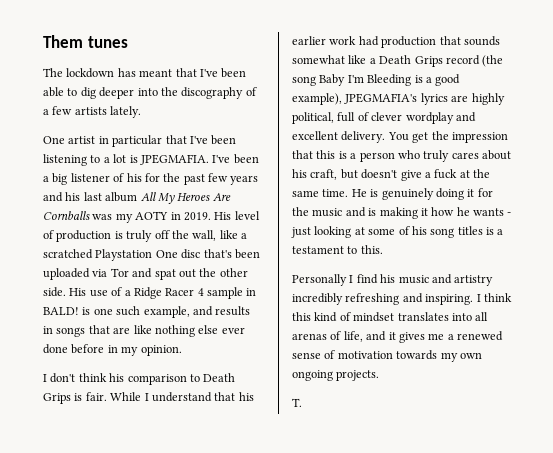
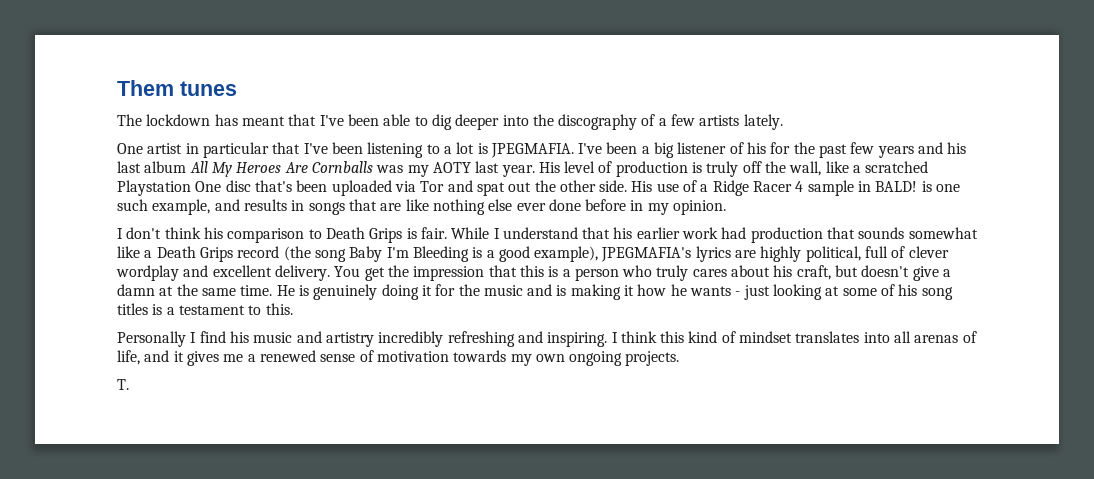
- I've been a big listener of his for the past few years and his last album All My Heroes Are Cornballs was my AOTY in 2019.
+ I've been a big listener of his for the past few years and his last album All My Heroes Are Cornballs was my AOTY last year.
- You get the impression that this is a person who truly cares about his craft, but doesn't give a fuck at the same time.
+ You get the impression that this is a person who truly cares about his craft, but doesn't give a damn at the same time.

